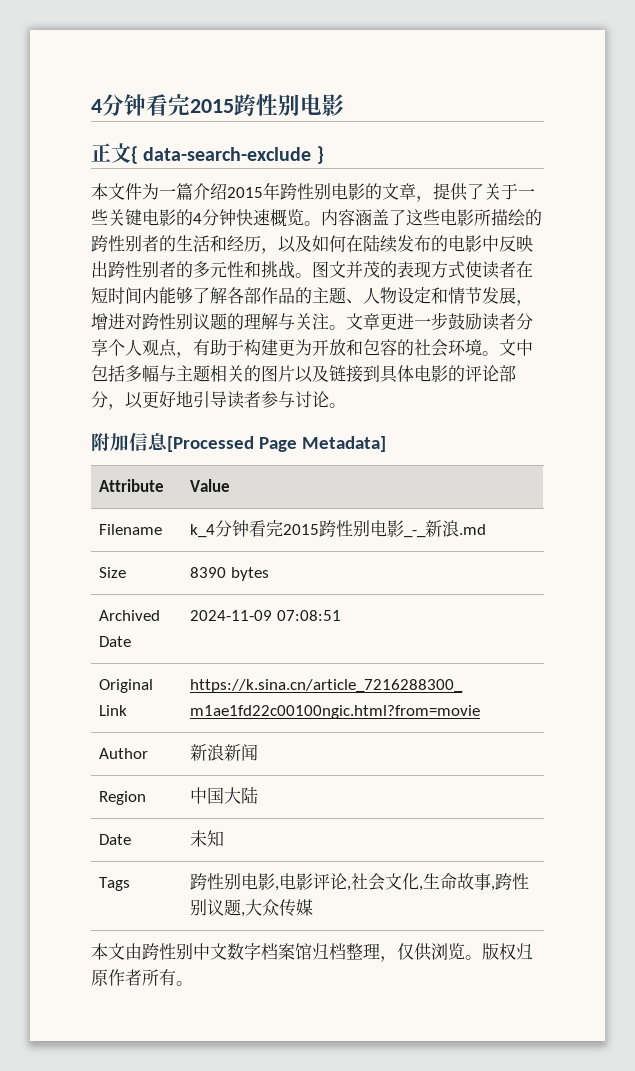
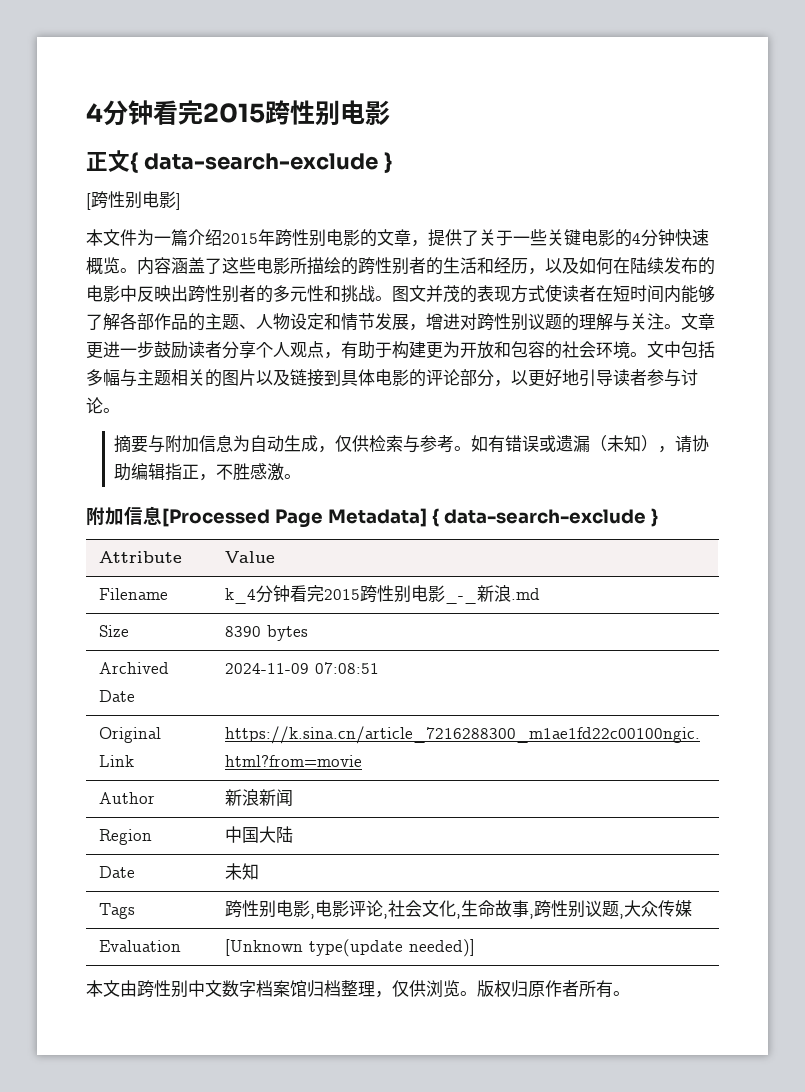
+ [跨性别电影]
+ 摘要与附加信息为自动生成，仅供检索与参考。如有错误或遗漏（未知），请协助编辑指正，不胜感激。
- 附加信息[Processed Page Metadata]
+ 附加信息[Processed Page Metadata] { data-search-exclude }
+ Evaluation | [Unknown type(update needed)]

